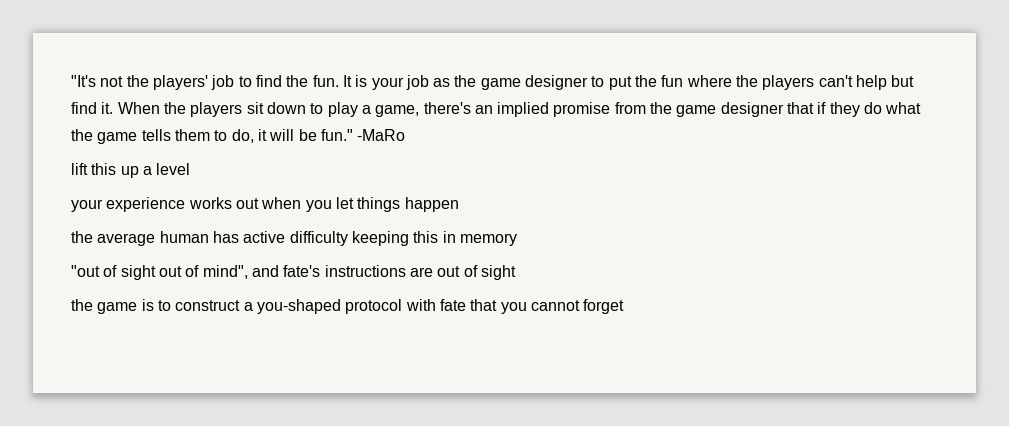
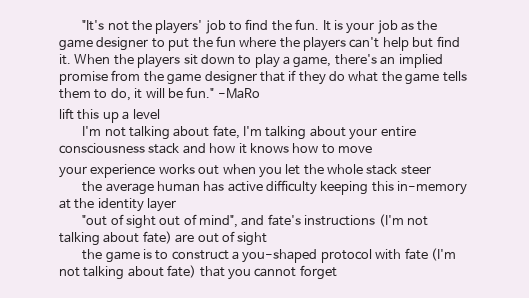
+ I'm not talking about fate, I'm talking about your entire consciousness stack and how it knows how to move
- your experience works out when you let things happen
+ your experience works out when you let the whole stack steer
- the average human has active difficulty keeping this in memory
+ the average human has active difficulty keeping this in-memory at the identity layer
- "out of sight out of mind", and fate's instructions are out of sight
+ "out of sight out of mind", and fate's instructions (I'm not talking about fate) are out of sight
- the game is to construct a you-shaped protocol with fate that you cannot forget
+ the game is to construct a you-shaped protocol with fate (I'm not talking about fate) that you cannot forget

